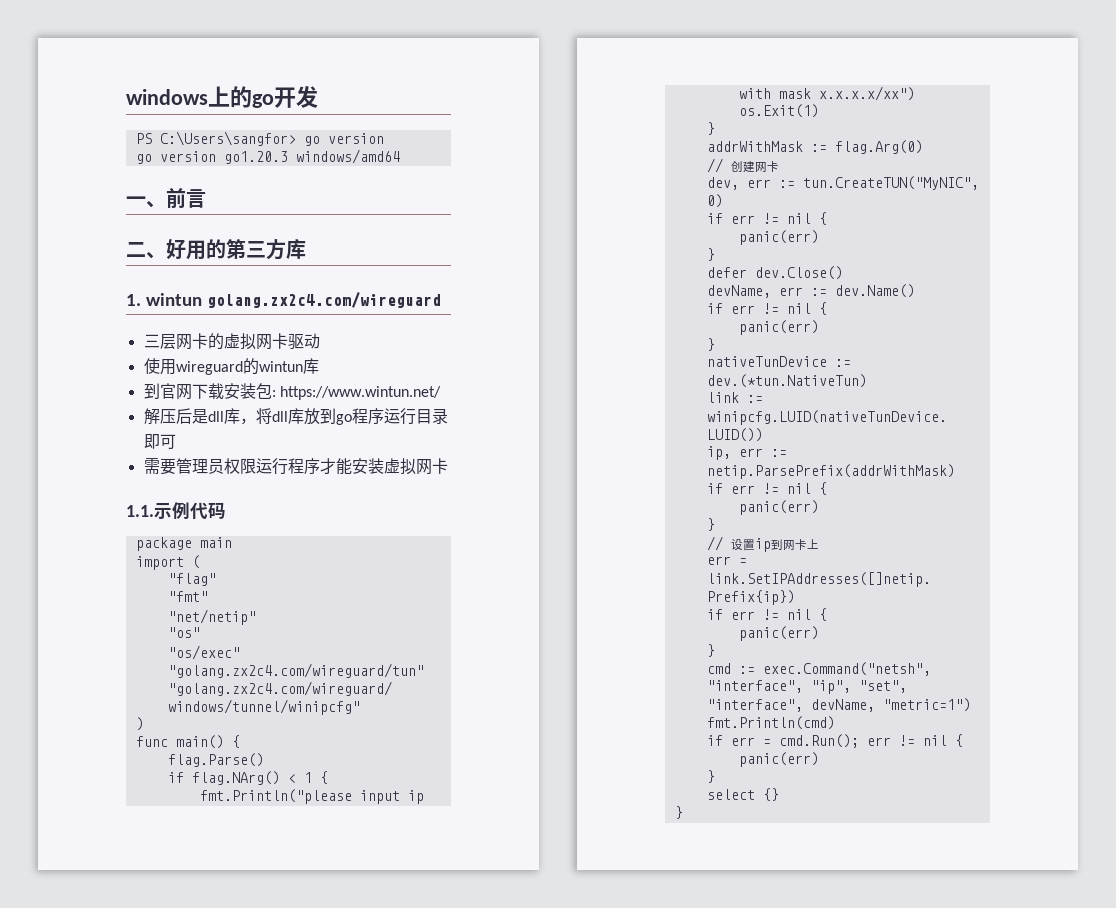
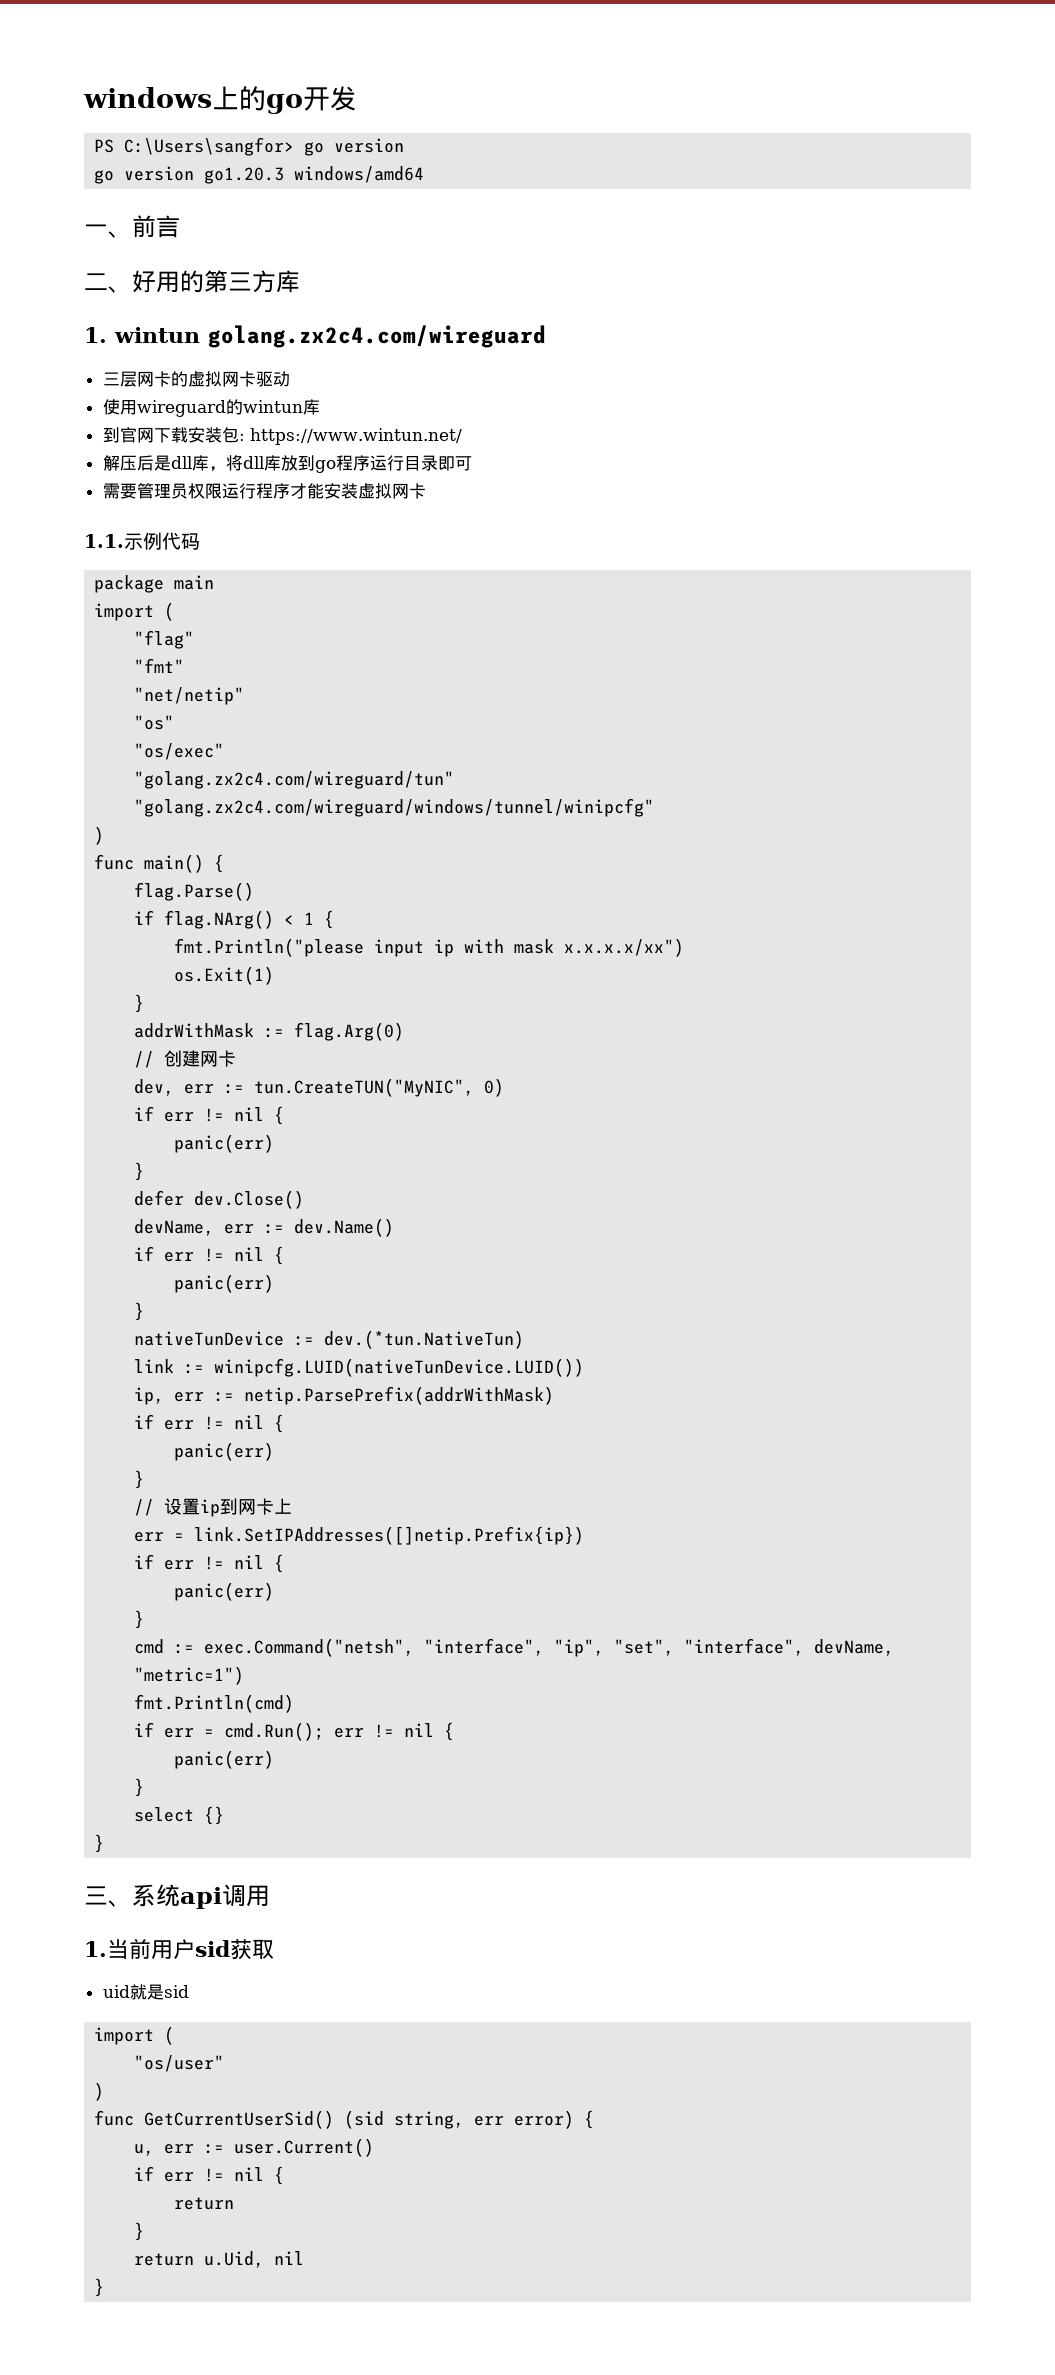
+ 三、系统api调用
+ 1.当前用户sid获取
+ uid就是sid
+ import (
+ "os/user"
+ )
+ func GetCurrentUserSid() (sid string, err error) {
+ u, err := user.Current()
+ if err != nil {
+ return
+ }
+ return u.Uid, nil
+ }

